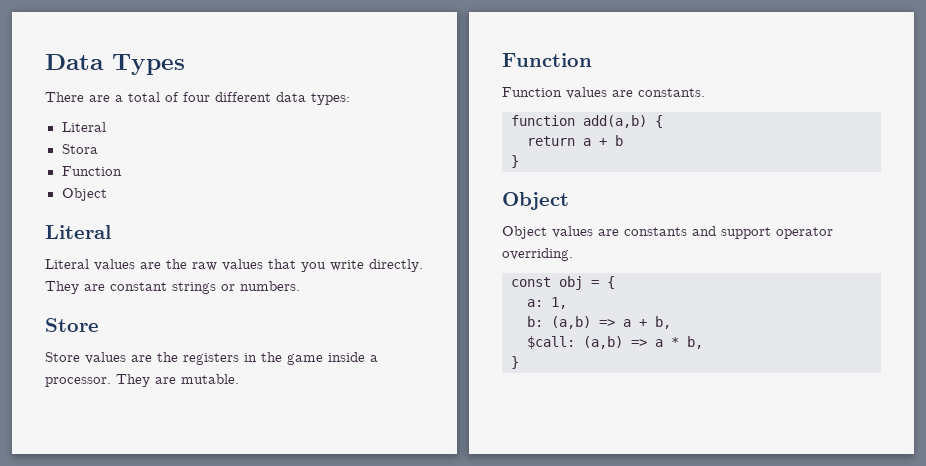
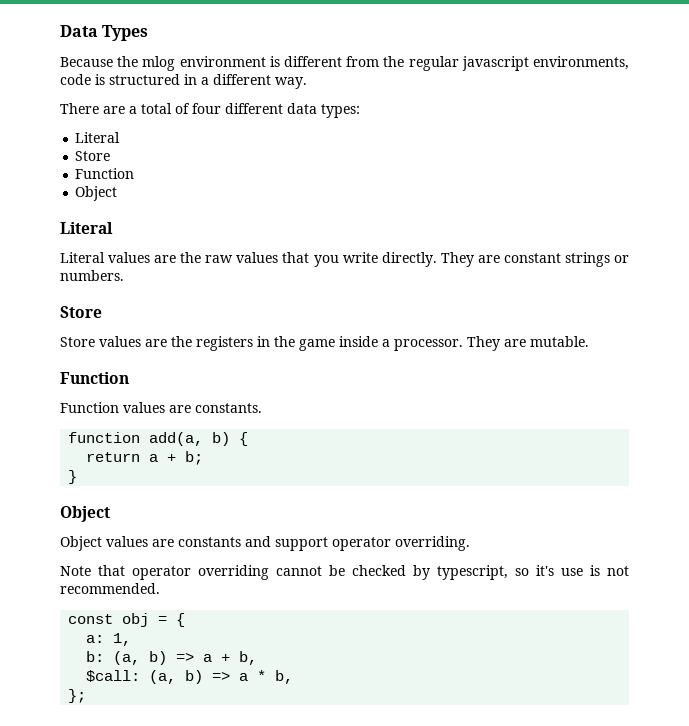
+ Because the mlog environment is different from the regular javascript environments, code is structured in a different way.
  There are a total of four different data types:
  Literal
- Stora
+ Store
- function add(a,b) {
+ function add(a, b) {
- return a + b
+ return a + b;
+ Note that operator overriding cannot be checked by typescript, so it's use is not recommended.
- b: (a,b) => a + b,
+ b: (a, b) => a + b,
- $call: (a,b) => a * b,
- }
+ $call: (a, b) => a * b,
+ };

